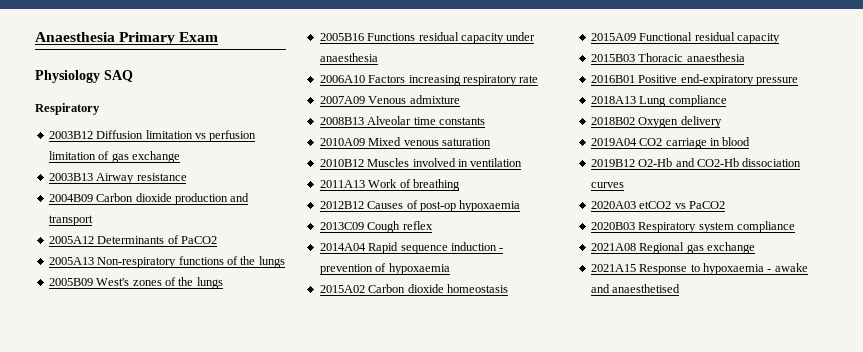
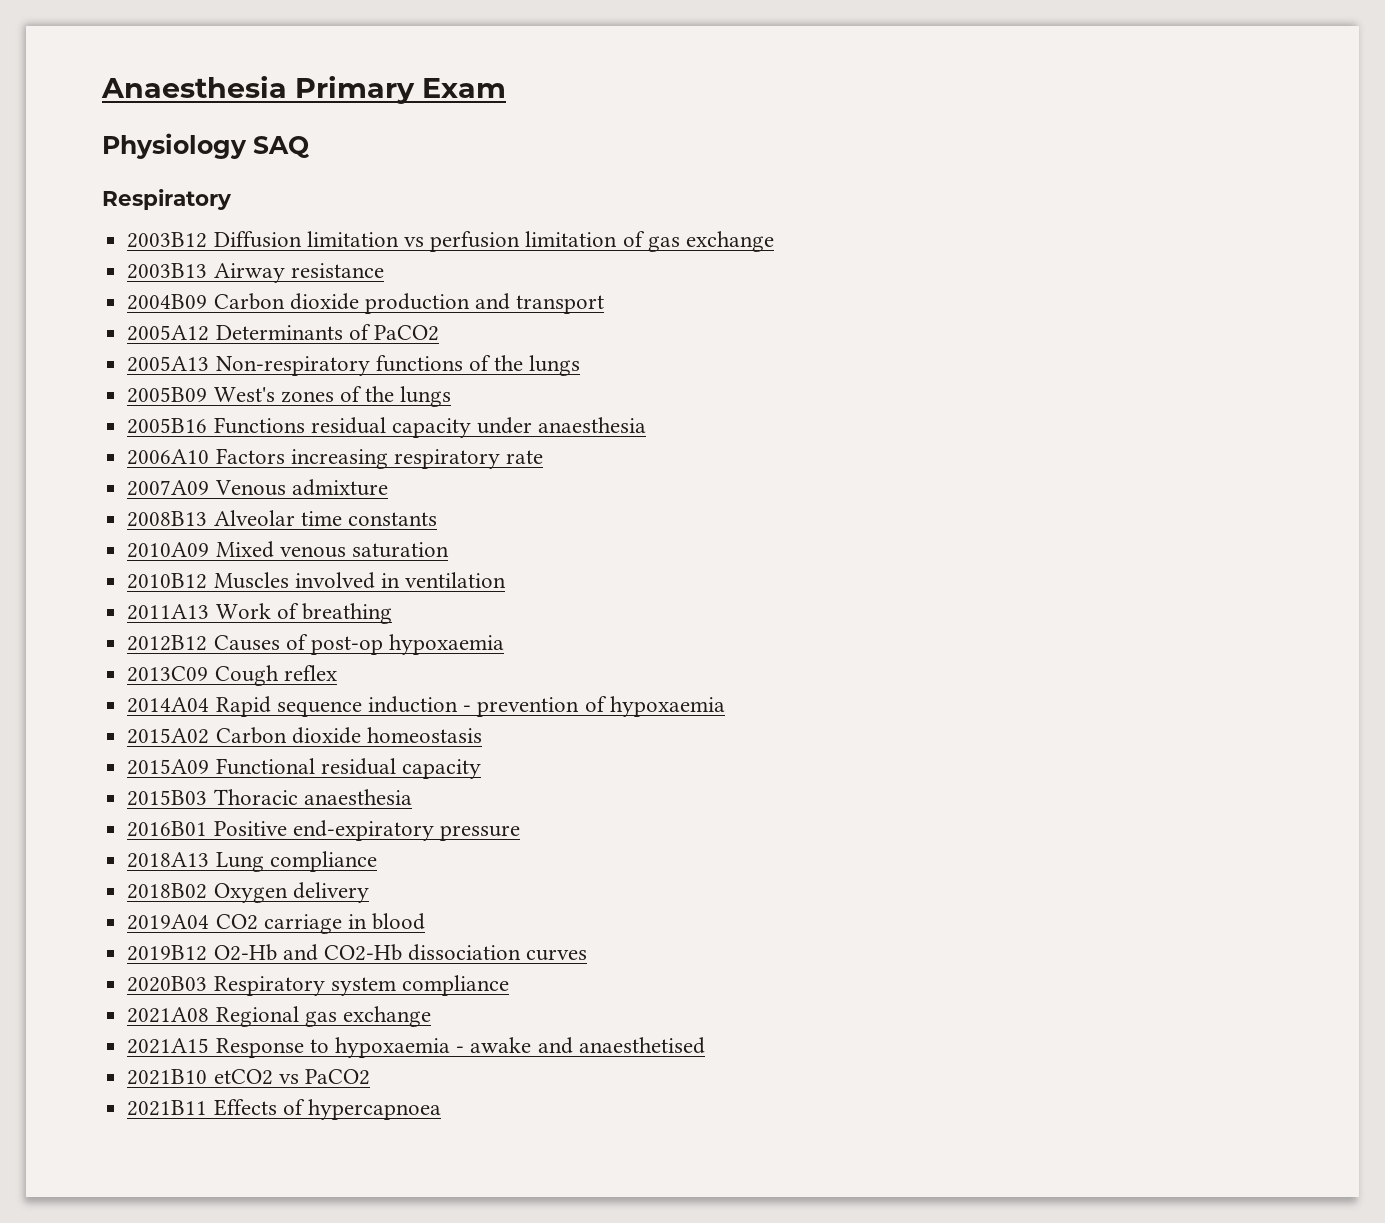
- 2020A03 etCO2 vs PaCO2
+ 2021B10 etCO2 vs PaCO2
+ 2021B11 Effects of hypercapnoea

